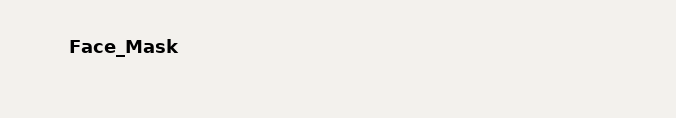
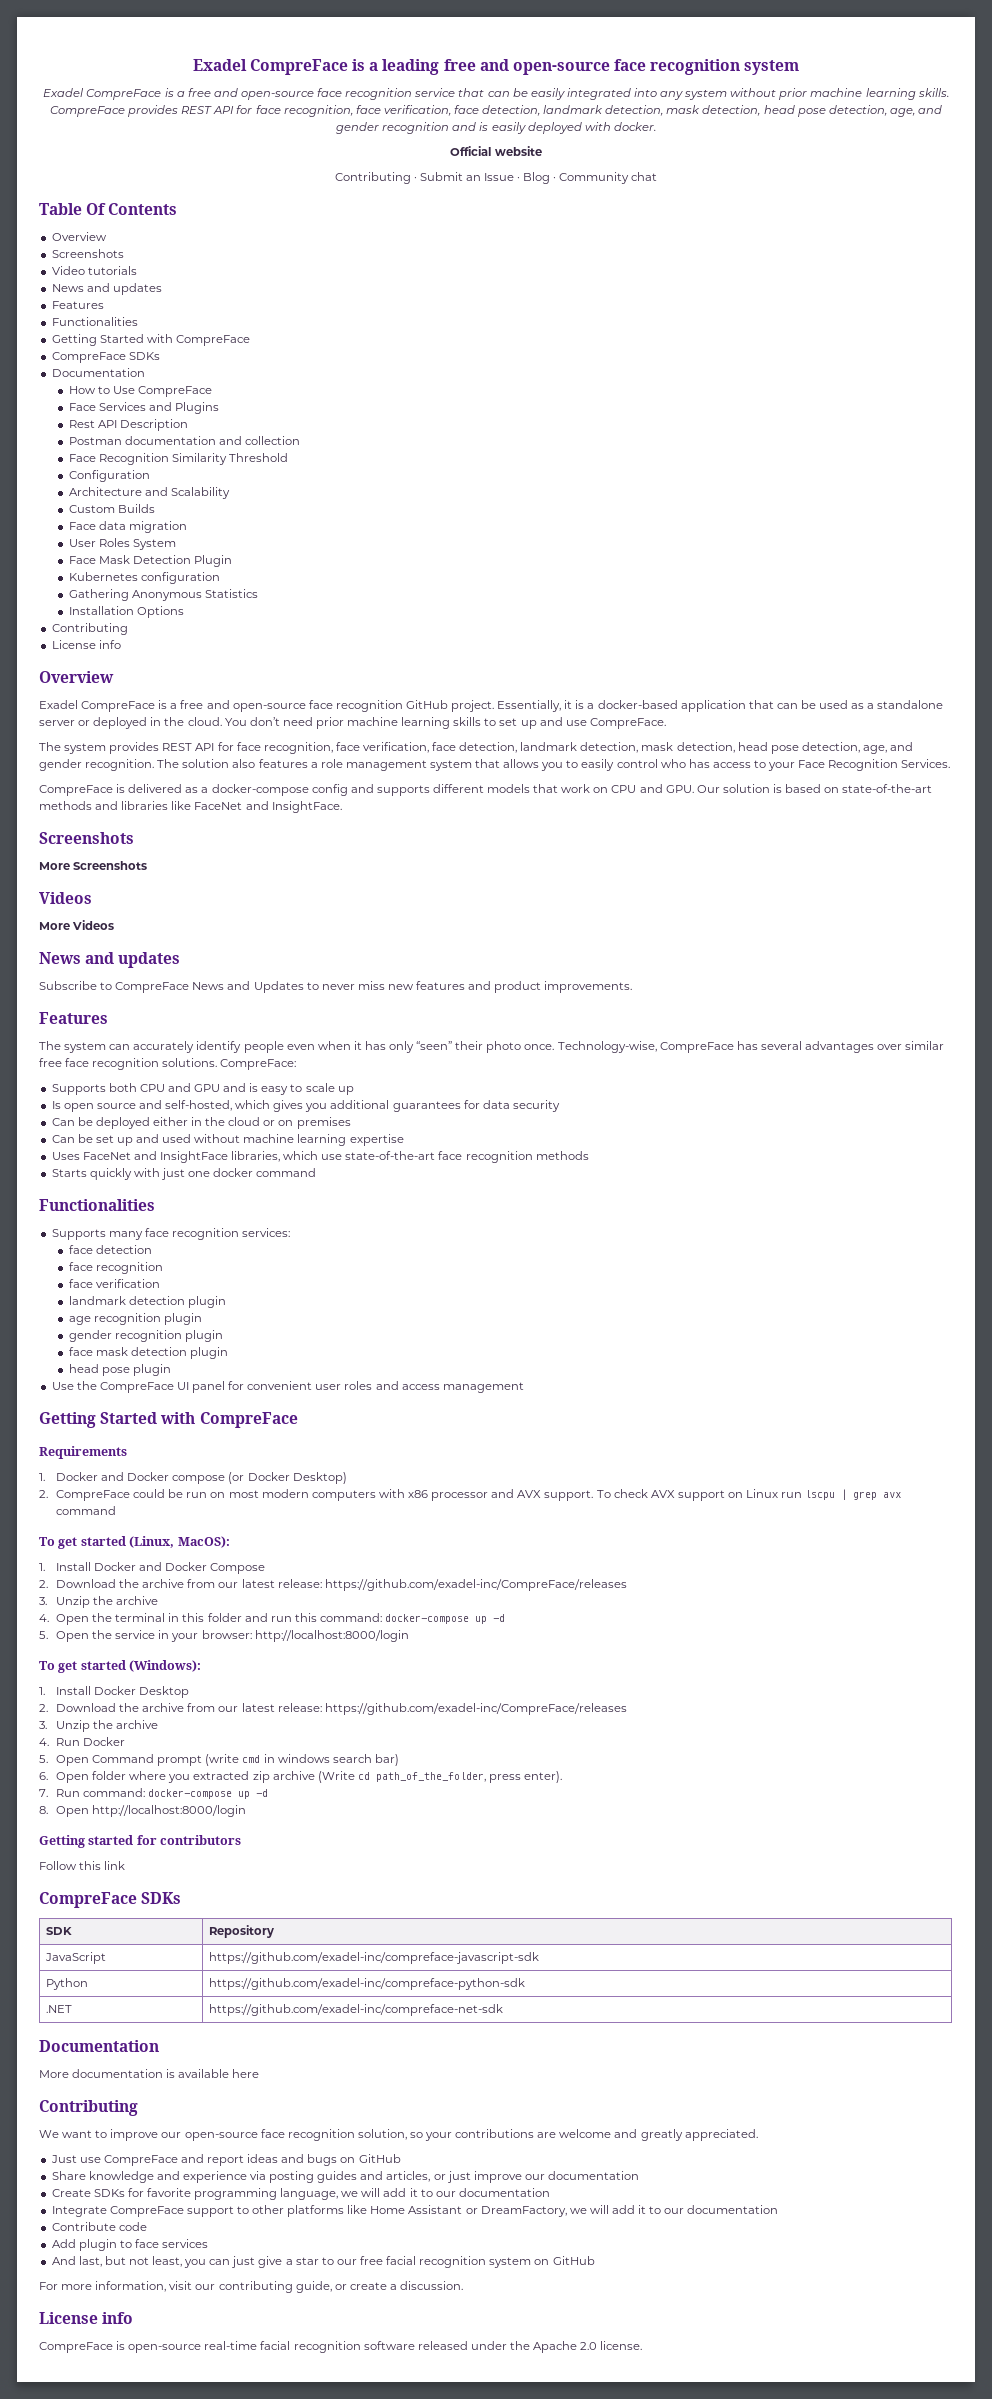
- Face_Mask
+ Exadel CompreFace is a leading free and open-source face recognition system
+ Exadel CompreFace is a free and open-source face recognition service that can be easily integrated into any system without prior machine learning skills. CompreFace provides REST API for face recognition, face verification, face detection, landmark detection, mask detection, head pose detection, age, and gender recognition and is easily deployed with docker.
+ Official website
+ Contributing · Submit an Issue · Blog · Community chat
+ Table Of Contents
+ Overview
+ Screenshots
+ Video tutorials
+ News and updates
+ Features
+ Functionalities
+ Getting Started with CompreFace
+ CompreFace SDKs
+ Documentation
+ How to Use CompreFace
+ Face Services and Plugins
+ Rest API Description
+ Postman documentation and collection
+ Face Recognition Similarity Threshold
+ Configuration
+ Architecture and Scalability
+ Custom Builds
+ Face data migration
+ User Roles System
+ Face Mask Detection Plugin
+ Kubernetes configuration
+ Gathering Anonymous Statistics
+ Installation Options
+ Contributing
+ License info
+ Overview
+ Exadel CompreFace is a free and open-source face recognition GitHub project. Essentially, it is a docker-based application that can be used as a standalone server or deployed in the cloud. You don’t need prior machine learning skills to set up and use CompreFace.
+ The system provides REST API for face recognition, face verification, face detection, landmark detection, mask detection, head pose detection, age, and gender recognition. The solution also features a role management system that allows you to easily control who has access to your Face Recognition Services.
+ CompreFace is delivered as a docker-compose config and supports different models that work on CPU and GPU. Our solution is based on state-of-the-art methods and libraries like FaceNet and InsightFace.
+ Screenshots
+ More Screenshots
+ Videos
+ More Videos
+ News and updates
+ Subscribe to CompreFace News and Updates to never miss new features and product improvements.
+ Features
+ The system can accurately identify people even when it has only “seen” their photo once. Technology-wise, CompreFace has several advantages over similar free face recognition solutions. CompreFace:
+ Supports both CPU and GPU and is easy to scale up
+ Is open source and self-hosted, which gives you additional guarantees for data security
+ Can be deployed either in the cloud or on premises
+ Can be set up and used without machine learning expertise
+ Uses FaceNet and InsightFace libraries, which use state-of-the-art face recognition methods
+ Starts quickly with just one docker command
+ Functionalities
+ Supports many face recognition services:
+ face detection
+ face recognition
+ face verification
+ landmark detection plugin
+ age recognition plugin
+ gender recognition plugin
+ face mask detection plugin
+ head pose plugin
+ Use the CompreFace UI panel for convenient user roles and access management
+ Getting Started with CompreFace
+ Requirements
+ 1. Docker and Docker compose (or Docker Desktop)
+ 2. CompreFace could be run on most modern computers with x86 processor and AVX support. To check AVX support on Linux run lscpu | grep avx command
+ To get started (Linux, MacOS):
+ 1. Install Docker and Docker Compose
+ 2. Download the archive from our latest release: https://github.com/exadel-inc/CompreFace/releases
+ 3. Unzip the archive
+ 4. Open the terminal in this folder and run this command: docker-compose up -d
+ 5. Open the service in your browser: http://localhost:8000/login
+ To get started (Windows):
+ 1. Install Docker Desktop
+ 2. Download the archive from our latest release: https://github.com/exadel-inc/CompreFace/releases
+ 3. Unzip the archive
+ 4. Run Docker
+ 5. Open Command prompt (write cmd in windows search bar)
+ 6. Open folder where you extracted zip archive (Write cd path_of_the_folder, press enter).
+ 7. Run command: docker-compose up -d
+ 8. Open http://localhost:8000/login
+ Getting started for contributors
+ Follow this link
+ CompreFace SDKs
+ SDK | Repository
+ JavaScript | https://github.com/exadel-inc/compreface-javascript-sdk
+ Python | https://github.com/exadel-inc/compreface-python-sdk
+ .NET | https://github.com/exadel-inc/compreface-net-sdk
+ Documentation
+ More documentation is available here
+ Contributing
+ We want to improve our open-source face recognition solution, so your contributions are welcome and greatly appreciated.
+ Just use CompreFace and report ideas and bugs on GitHub
+ Share knowledge and experience via posting guides and articles, or just improve our documentation
+ Create SDKs for favorite programming language, we will add it to our documentation
+ Integrate CompreFace support to other platforms like Home Assistant or DreamFactory, we will add it to our documentation
+ Contribute code
+ Add plugin to face services
+ And last, but not least, you can just give a star to our free facial recognition system on GitHub
+ For more information, visit our contributing guide, or create a discussion.
+ License info
+ CompreFace is open-source real-time facial recognition software released under the Apache 2.0 license.

